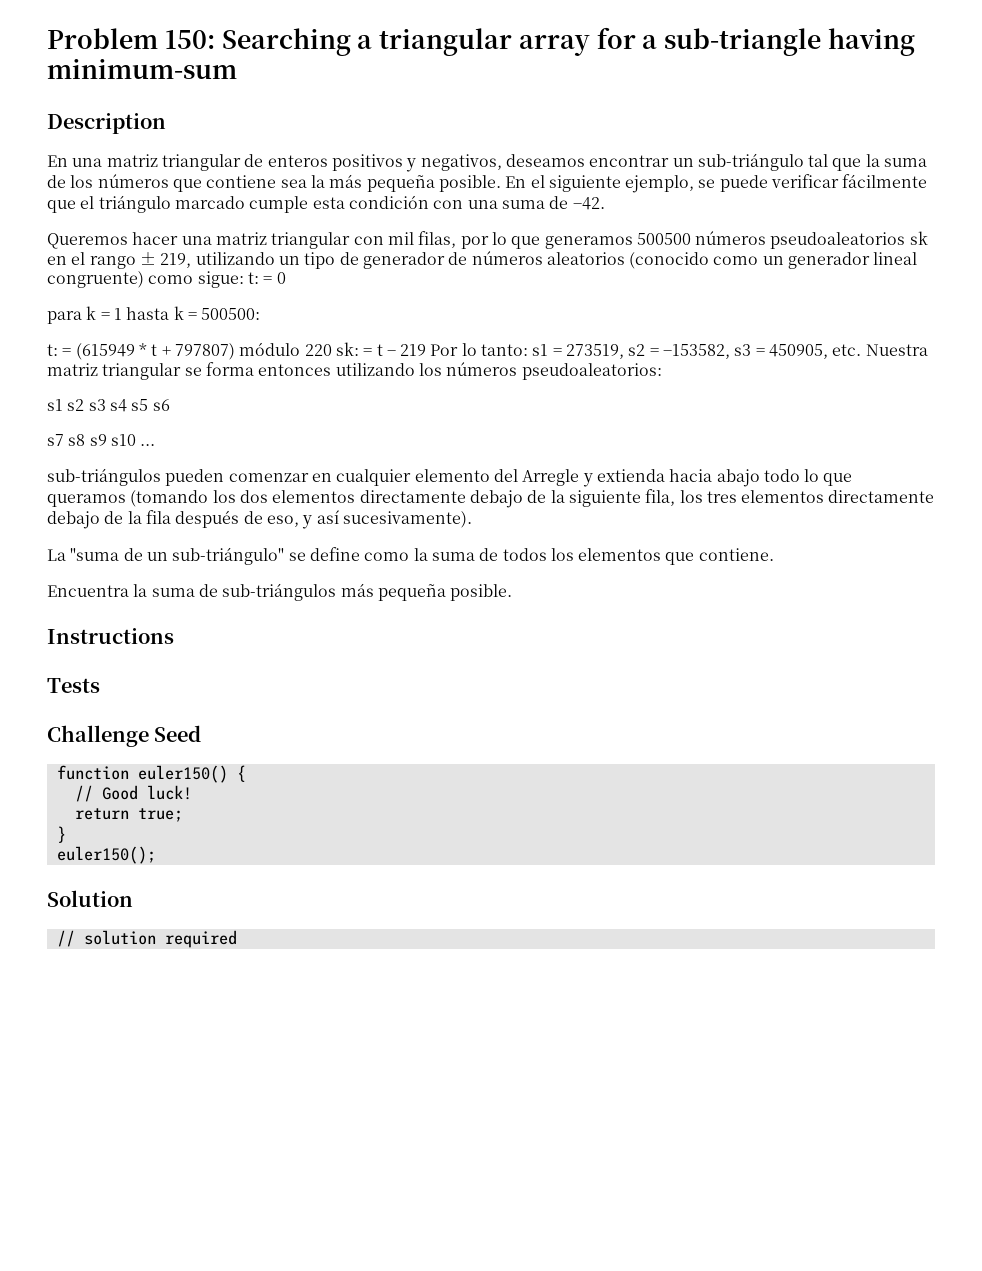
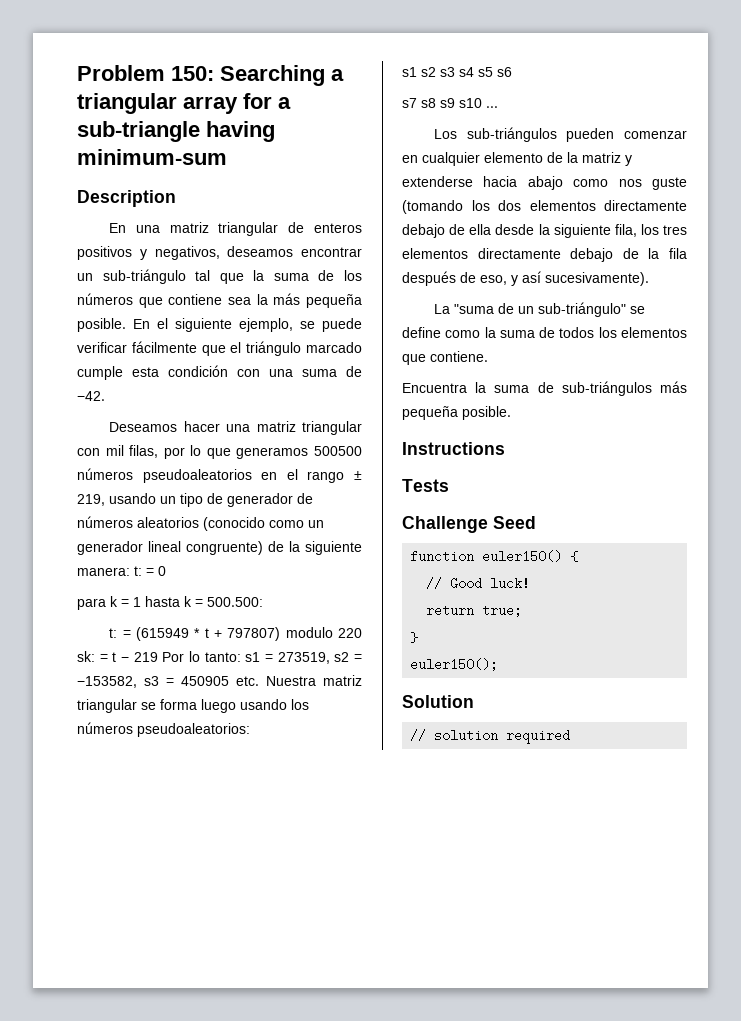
- Queremos hacer una matriz triangular con mil filas, por lo que generamos 500500 números pseudoaleatorios sk en el rango ± 219, utilizando un tipo de generador de números aleatorios (conocido como un generador lineal congruente) como sigue: t: = 0
+ Deseamos hacer una matriz triangular con mil filas, por lo que generamos 500500 números pseudoaleatorios en el rango ± 219, usando un tipo de generador de números aleatorios (conocido como un generador lineal congruente) de la siguiente manera: t: = 0
- para k = 1 hasta k = 500500:
+ para k = 1 hasta k = 500.500:
- t: = (615949 * t + 797807) módulo 220 sk: = t − 219 Por lo tanto: s1 = 273519, s2 = −153582, s3 = 450905, etc. Nuestra matriz triangular se forma entonces utilizando los números pseudoaleatorios:
+ t: = (615949 * t + 797807) modulo 220 sk: = t − 219 Por lo tanto: s1 = 273519, s2 = −153582, s3 = 450905 etc. Nuestra matriz triangular se forma luego usando los números pseudoaleatorios:
- sub-triángulos pueden comenzar en cualquier elemento del Arregle y extienda hacia abajo todo lo que queramos (tomando los dos elementos directamente debajo de la siguiente fila, los tres elementos directamente debajo de la fila después de eso, y así sucesivamente).
+ Los sub-triángulos pueden comenzar en cualquier elemento de la matriz y extenderse hacia abajo como nos guste (tomando los dos elementos directamente debajo de ella desde la siguiente fila, los tres elementos directamente debajo de la fila después de eso, y así sucesivamente).

